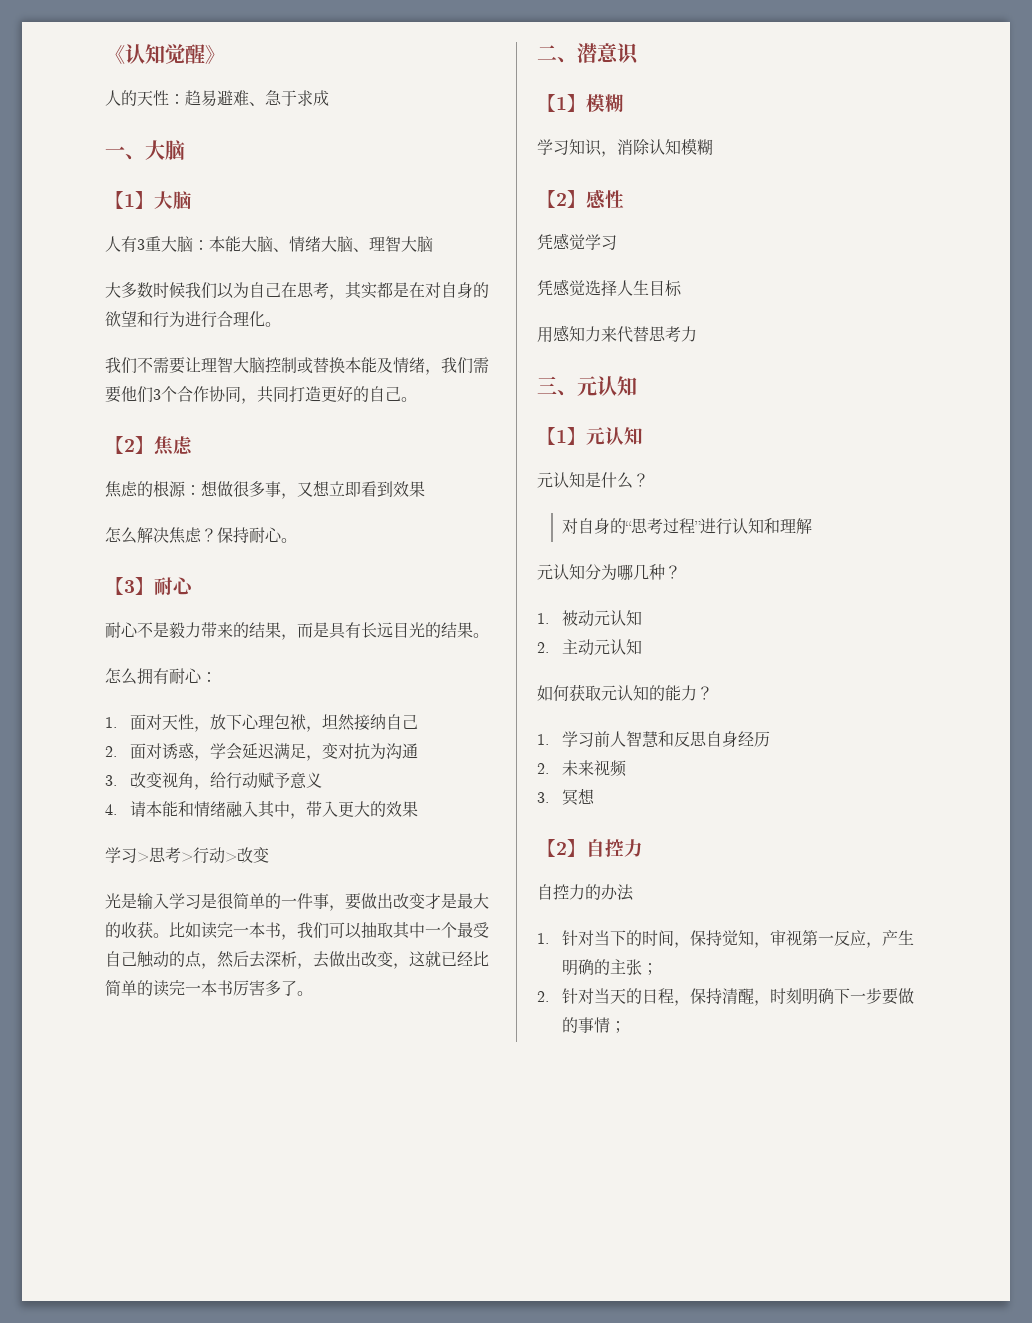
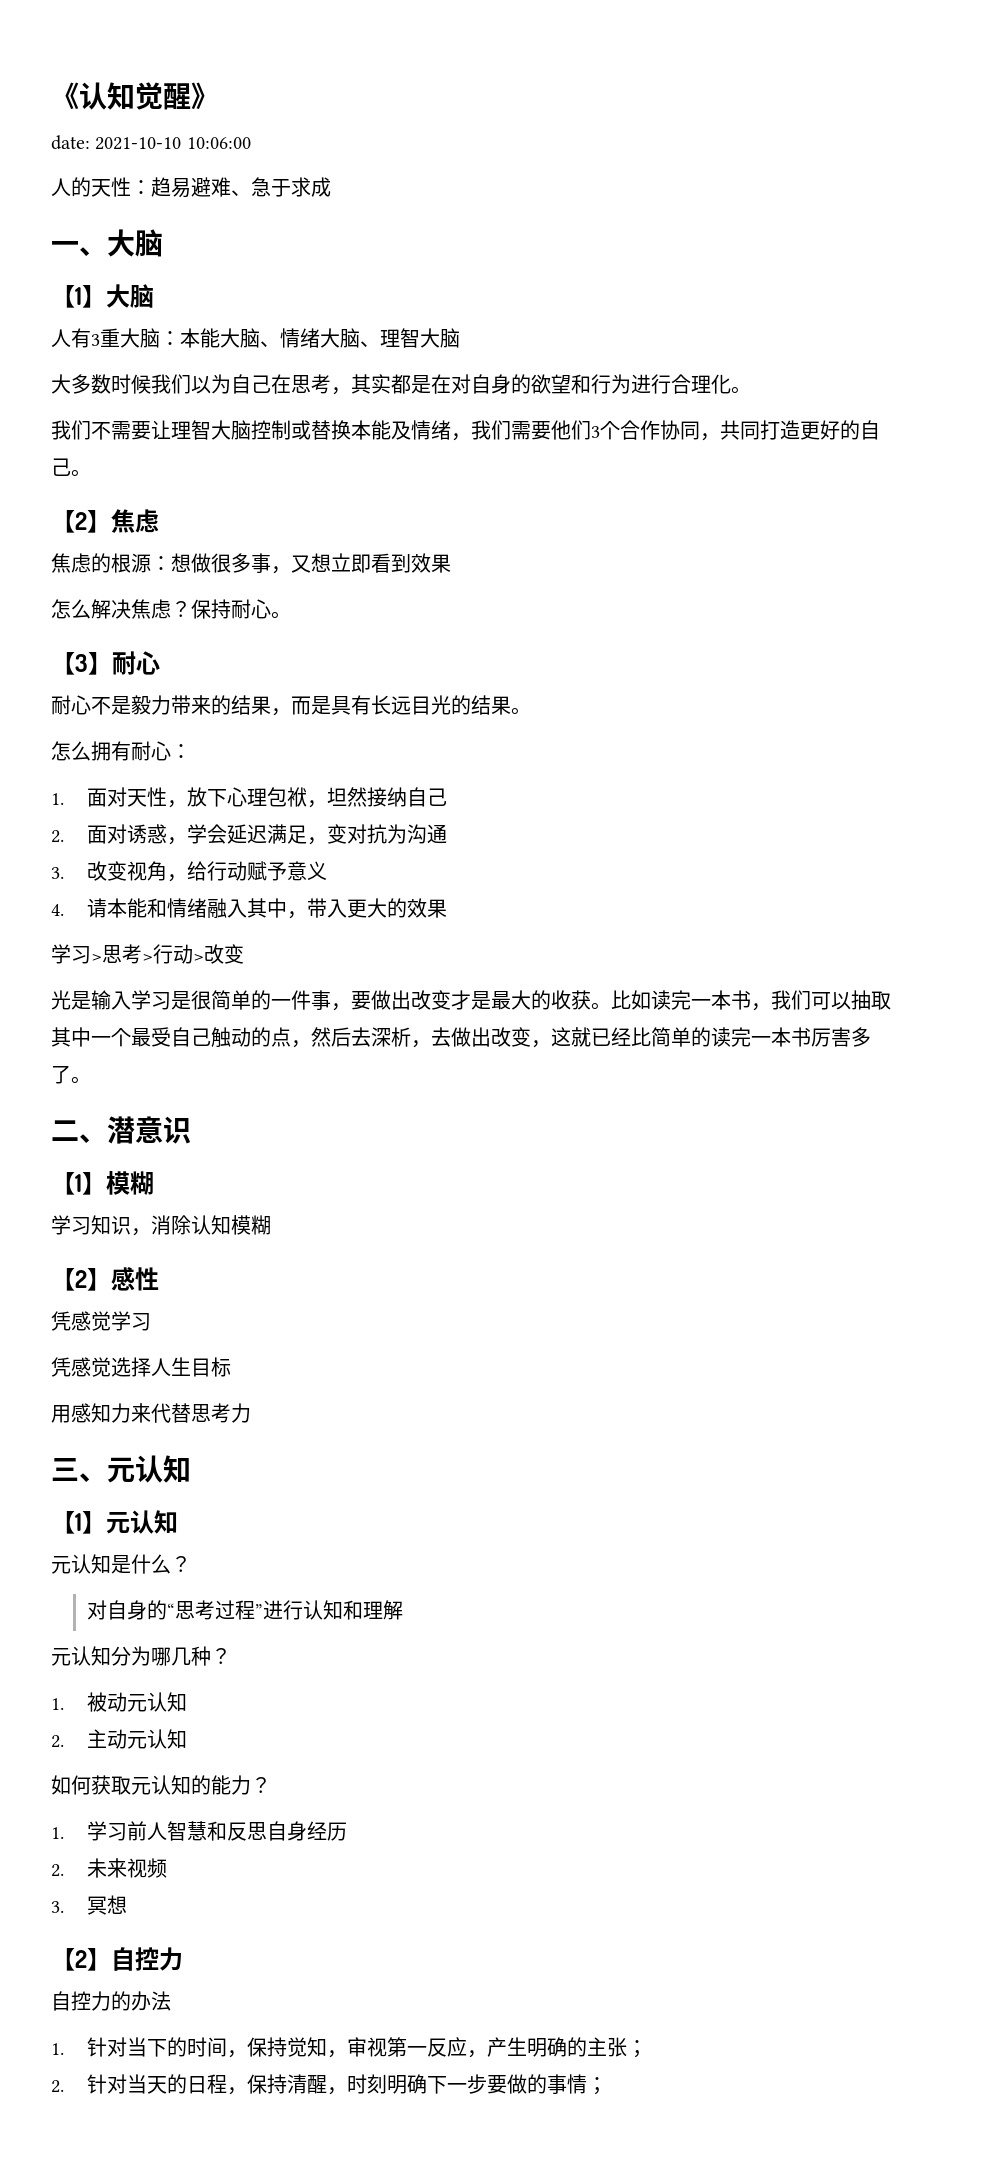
+ date: 2021-10-10 10:06:00

